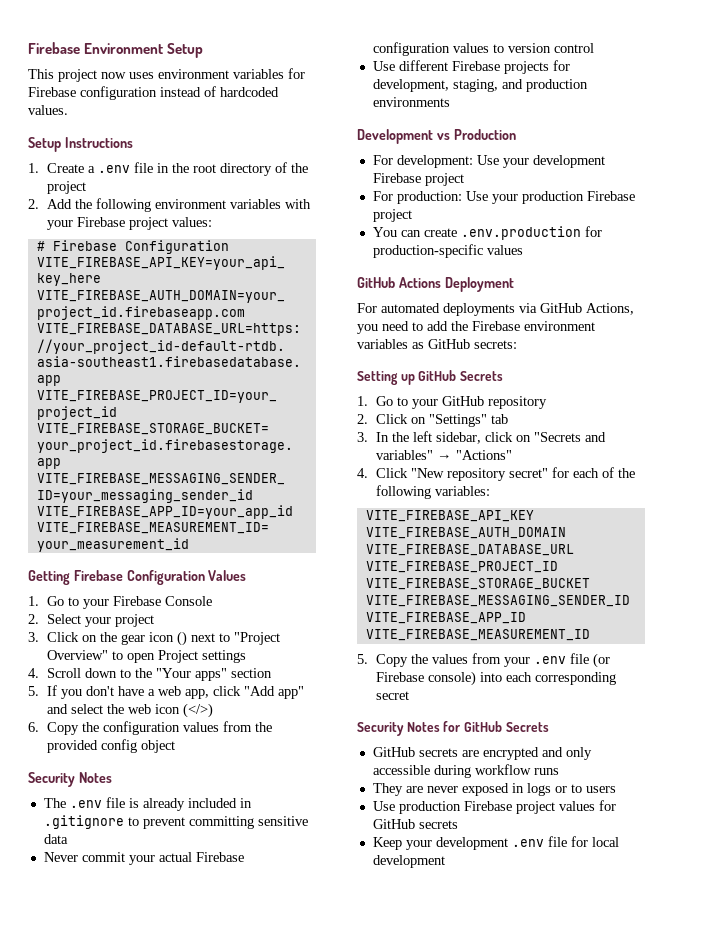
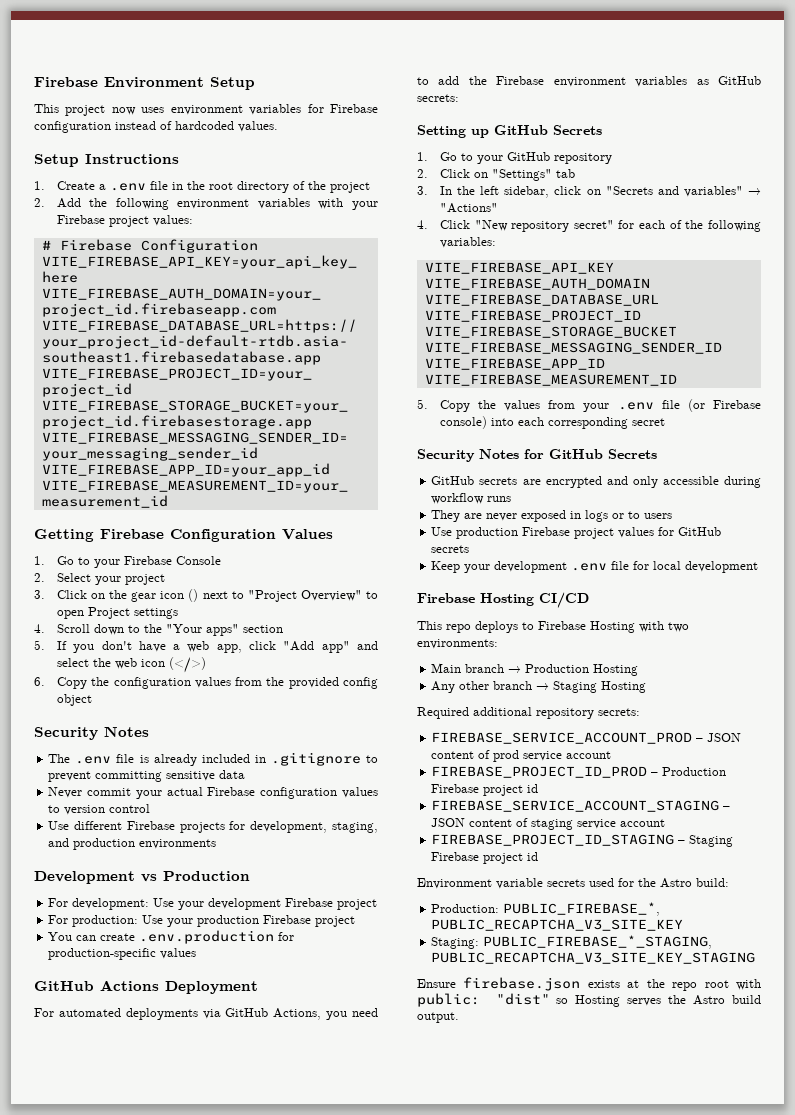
+ Firebase Hosting CI/CD
+ This repo deploys to Firebase Hosting with two environments:
+ Main branch → Production Hosting
+ Any other branch → Staging Hosting
+ Required additional repository secrets:
+ FIREBASE_SERVICE_ACCOUNT_PROD – JSON content of prod service account
+ FIREBASE_PROJECT_ID_PROD – Production Firebase project id
+ FIREBASE_SERVICE_ACCOUNT_STAGING – JSON content of staging service account
+ FIREBASE_PROJECT_ID_STAGING – Staging Firebase project id
+ Environment variable secrets used for the Astro build:
+ Production: PUBLIC_FIREBASE_*, PUBLIC_RECAPTCHA_V3_SITE_KEY
+ Staging: PUBLIC_FIREBASE_*_STAGING, PUBLIC_RECAPTCHA_V3_SITE_KEY_STAGING
+ Ensure firebase.json exists at the repo root with public: "dist" so Hosting serves the Astro build output.

